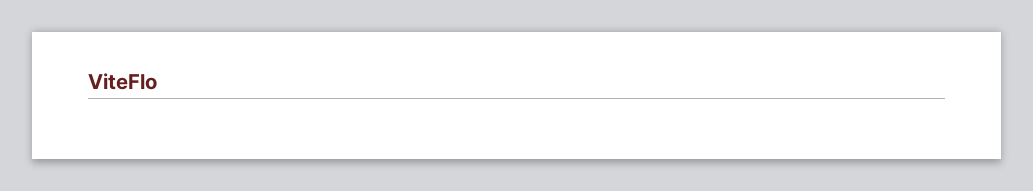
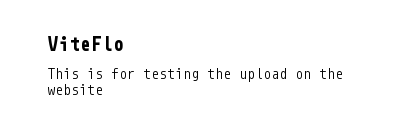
+ This is for testing the upload on the website

